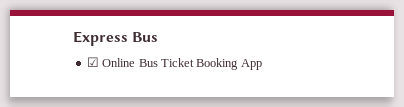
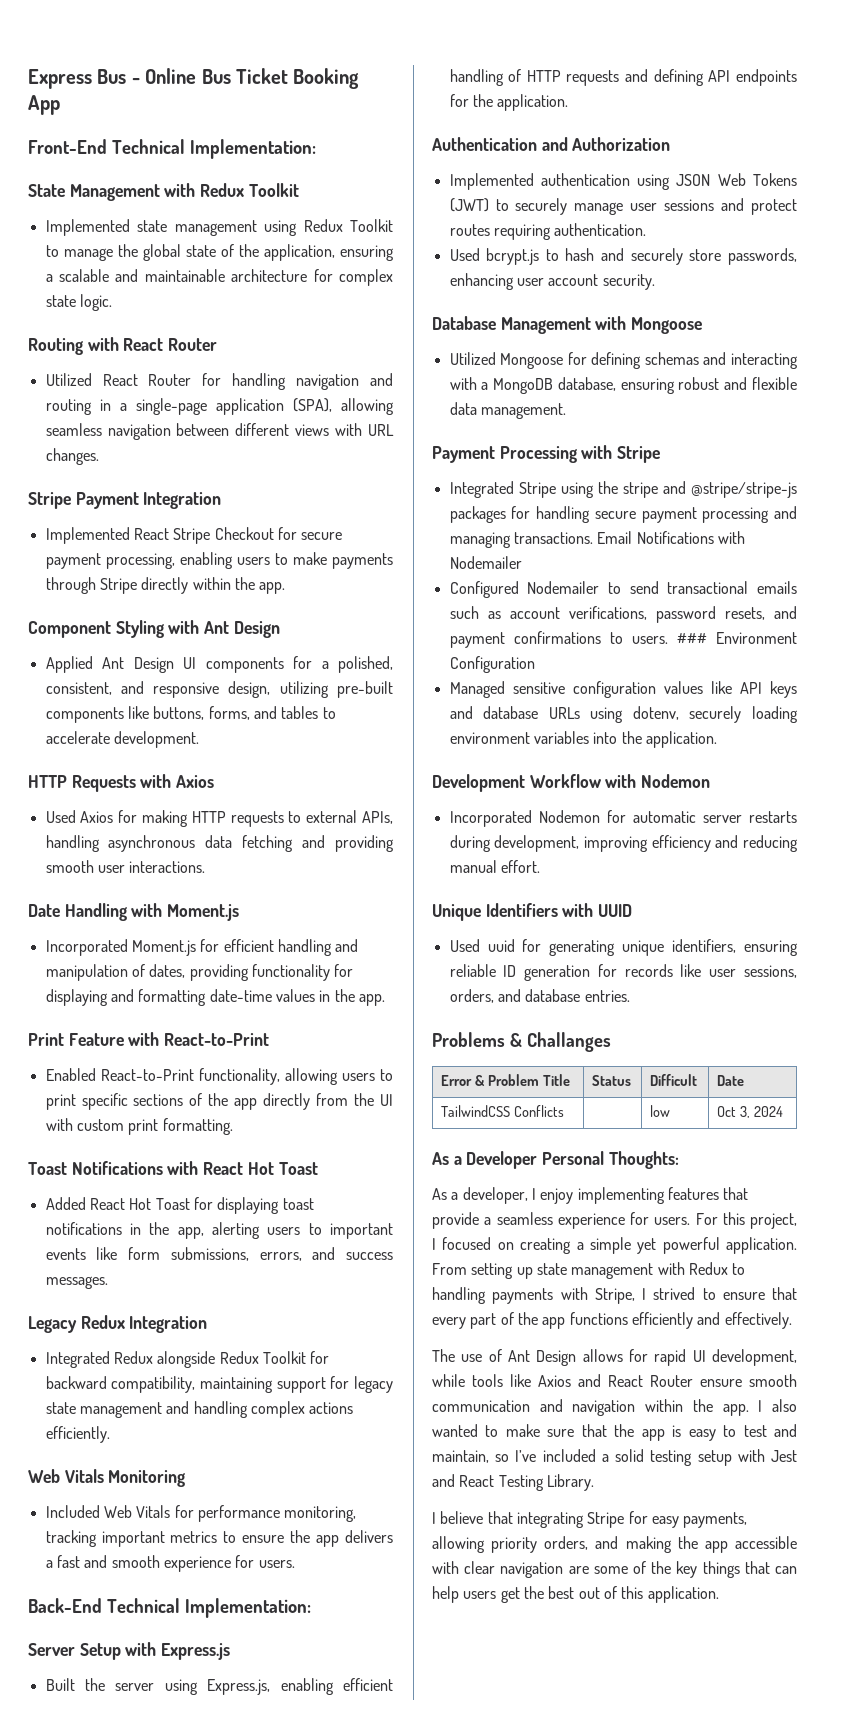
- Express Bus
- ☑ Online Bus Ticket Booking App
+ Express Bus - Online Bus Ticket Booking App
+ Front-End Technical Implementation:
+ State Management with Redux Toolkit
+ Implemented state management using Redux Toolkit to manage the global state of the application, ensuring a scalable and maintainable architecture for complex state logic.
+ Routing with React Router
+ Utilized React Router for handling navigation and routing in a single-page application (SPA), allowing seamless navigation between different views with URL changes.
+ Stripe Payment Integration
+ Implemented React Stripe Checkout for secure payment processing, enabling users to make payments through Stripe directly within the app.
+ Component Styling with Ant Design
+ Applied Ant Design UI components for a polished, consistent, and responsive design, utilizing pre-built components like buttons, forms, and tables to accelerate development.
+ HTTP Requests with Axios
+ Used Axios for making HTTP requests to external APIs, handling asynchronous data fetching and providing smooth user interactions.
+ Date Handling with Moment.js
+ Incorporated Moment.js for efficient handling and manipulation of dates, providing functionality for displaying and formatting date-time values in the app.
+ Print Feature with React-to-Print
+ Enabled React-to-Print functionality, allowing users to print specific sections of the app directly from the UI with custom print formatting.
+ Toast Notifications with React Hot Toast
+ Added React Hot Toast for displaying toast notifications in the app, alerting users to important events like form submissions, errors, and success messages.
+ Legacy Redux Integration
+ Integrated Redux alongside Redux Toolkit for backward compatibility, maintaining support for legacy state management and handling complex actions efficiently.
+ Web Vitals Monitoring
+ Included Web Vitals for performance monitoring, tracking important metrics to ensure the app delivers a fast and smooth experience for users.
+ Back-End Technical Implementation:
+ Server Setup with Express.js
+ Built the server using Express.js, enabling efficient handling of HTTP requests and defining API endpoints for the application.
+ Authentication and Authorization
+ Implemented authentication using JSON Web Tokens (JWT) to securely manage user sessions and protect routes requiring authentication.
+ Used bcrypt.js to hash and securely store passwords, enhancing user account security.
+ Database Management with Mongoose
+ Utilized Mongoose for defining schemas and interacting with a MongoDB database, ensuring robust and flexible data management.
+ Payment Processing with Stripe
+ Integrated Stripe using the stripe and @stripe/stripe-js packages for handling secure payment processing and managing transactions. Email Notifications with Nodemailer
+ Configured Nodemailer to send transactional emails such as account verifications, password resets, and payment confirmations to users. ### Environment Configuration
+ Managed sensitive configuration values like API keys and database URLs using dotenv, securely loading environment variables into the application.
+ Development Workflow with Nodemon
+ Incorporated Nodemon for automatic server restarts during development, improving efficiency and reducing manual effort.
+ Unique Identifiers with UUID
+ Used uuid for generating unique identifiers, ensuring reliable ID generation for records like user sessions, orders, and database entries.
+ Problems & Challanges
+ Error & Problem Title | Status | Difficult | Date
+ TailwindCSS Conflicts | | low | Oct 3, 2024
+ As a Developer Personal Thoughts:
+ As a developer, I enjoy implementing features that provide a seamless experience for users. For this project, I focused on creating a simple yet powerful application. From setting up state management with Redux to handling payments with Stripe, I strived to ensure that every part of the app functions efficiently and effectively.
+ The use of Ant Design allows for rapid UI development, while tools like Axios and React Router ensure smooth communication and navigation within the app. I also wanted to make sure that the app is easy to test and maintain, so I’ve included a solid testing setup with Jest and React Testing Library.
+ I believe that integrating Stripe for easy payments, allowing priority orders, and making the app accessible with clear navigation are some of the key things that can help users get the best out of this application.

